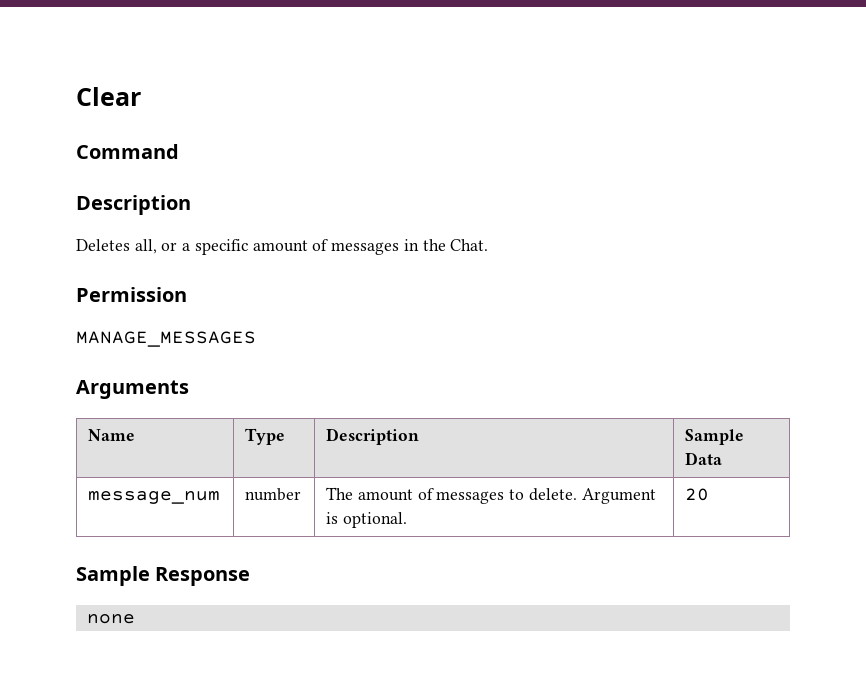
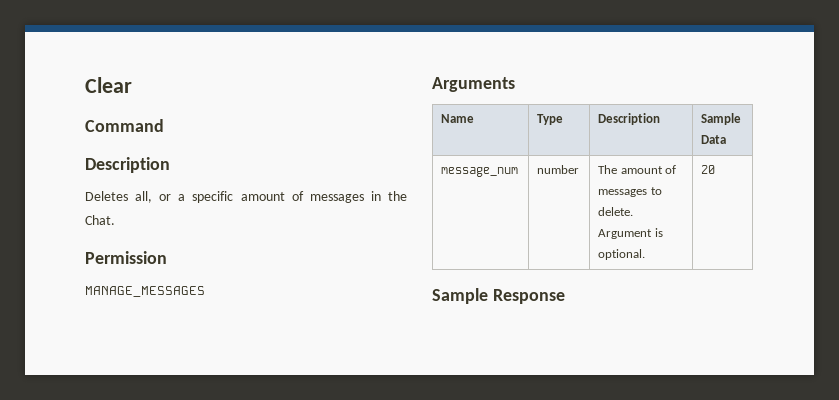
- none

